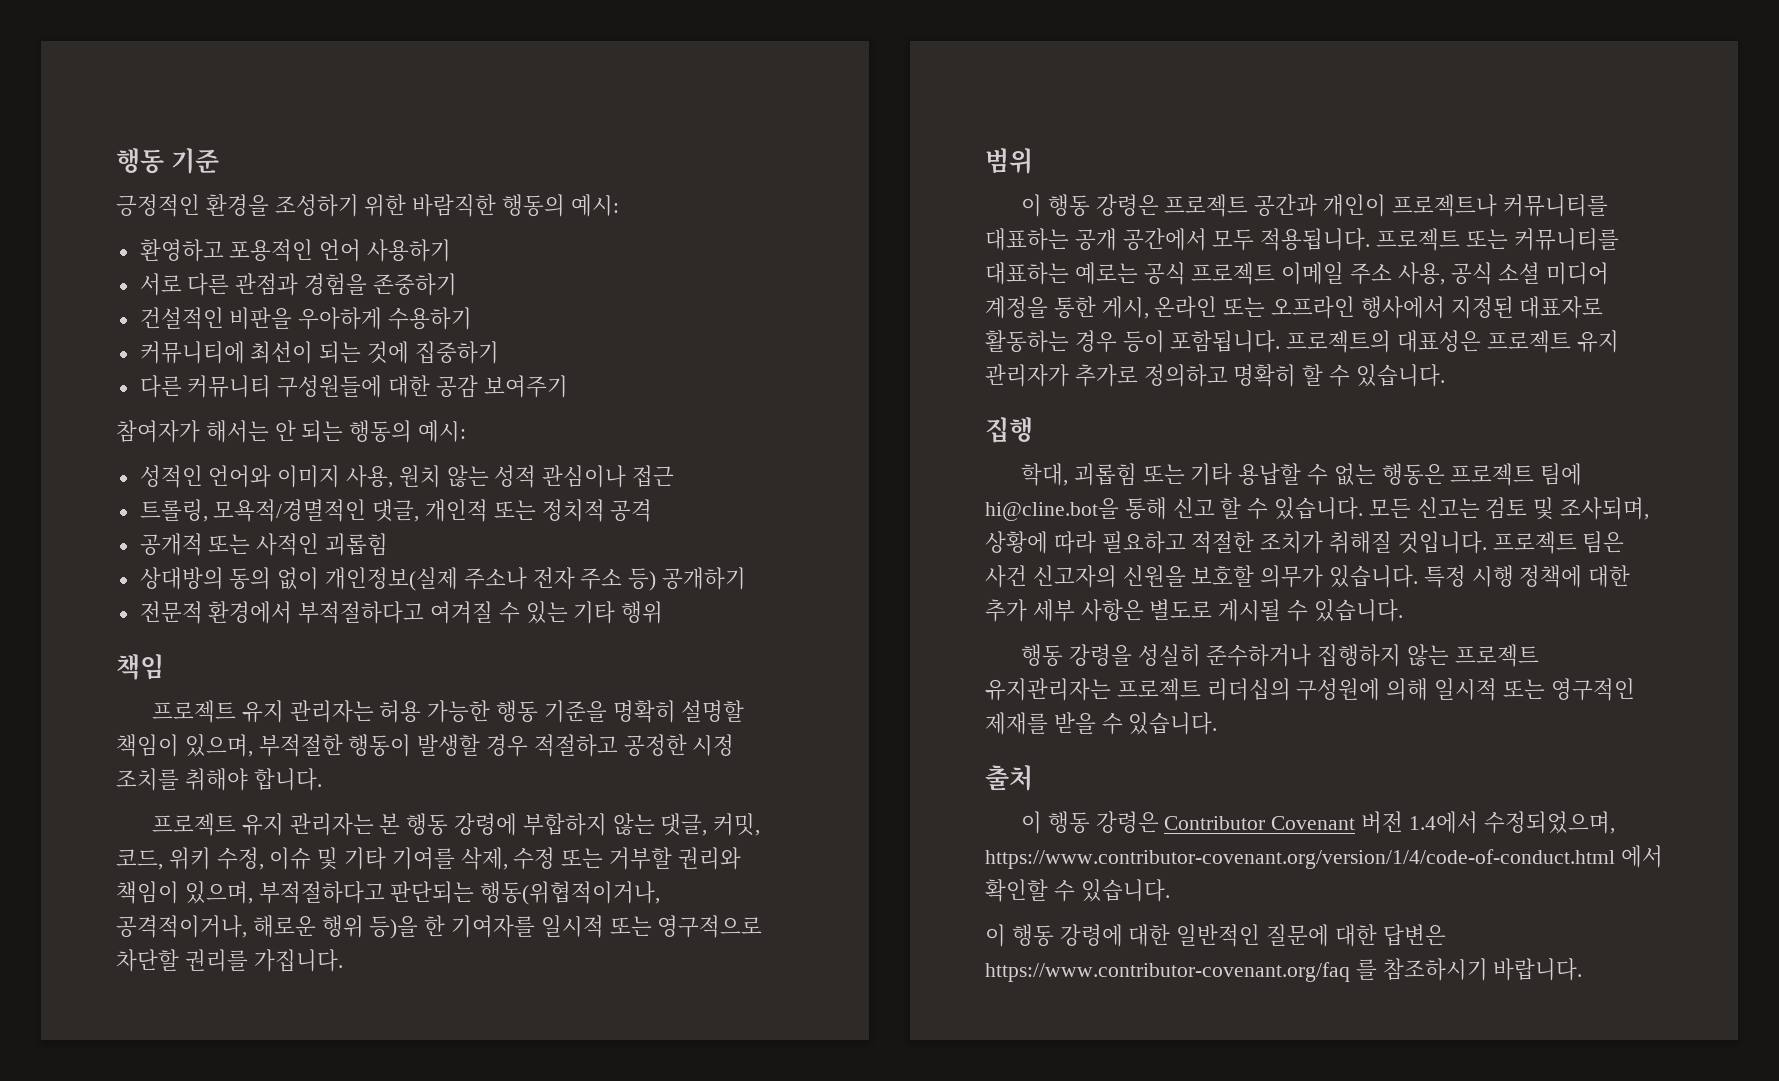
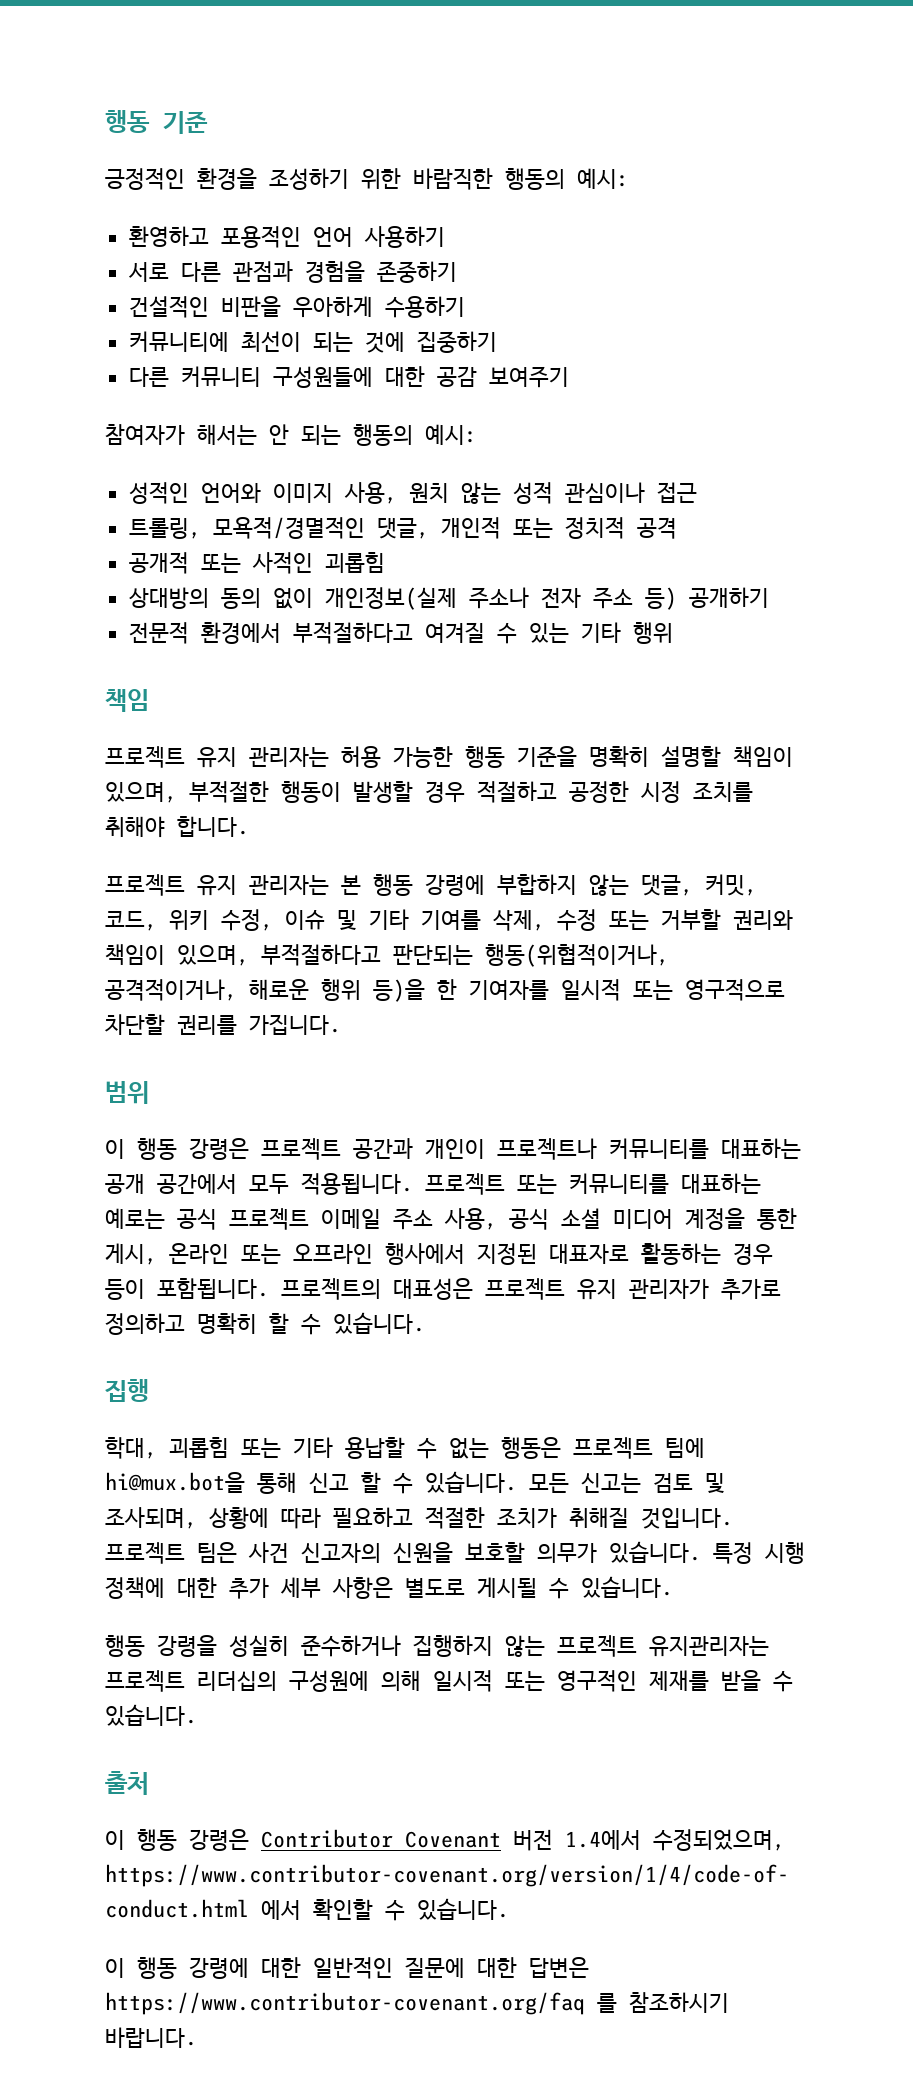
- 학대, 괴롭힘 또는 기타 용납할 수 없는 행동은 프로젝트 팀에 hi@cline.bot을 통해 신고 할 수 있습니다.
+ 학대, 괴롭힘 또는 기타 용납할 수 없는 행동은 프로젝트 팀에 hi@mux.bot을 통해 신고 할 수 있습니다.

